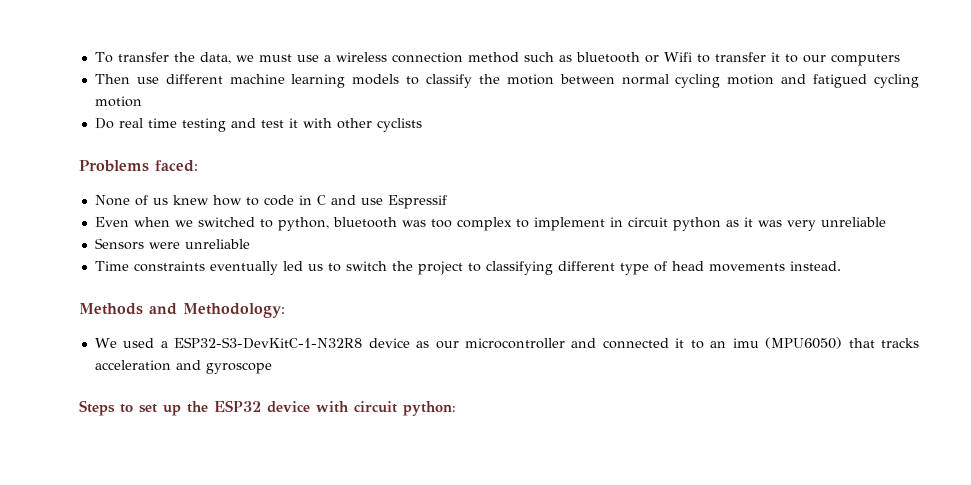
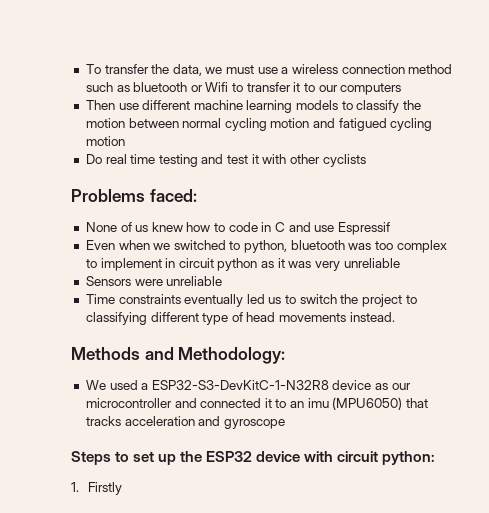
+ 1. Firstly

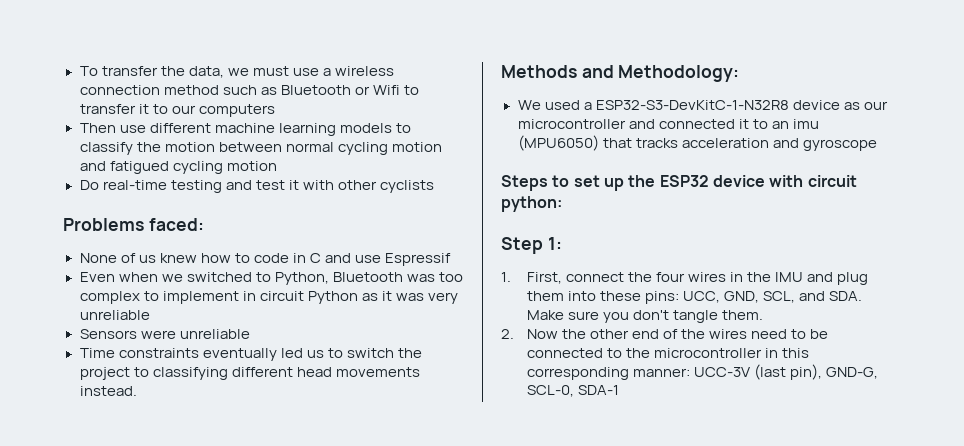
- To transfer the data, we must use a wireless connection method such as bluetooth or Wifi to transfer it to our computers
+ To transfer the data, we must use a wireless connection method such as Bluetooth or Wifi to transfer it to our computers
- Do real time testing and test it with other cyclists
+ Do real-time testing and test it with other cyclists
- Even when we switched to python, bluetooth was too complex to implement in circuit python as it was very unreliable
+ Even when we switched to Python, Bluetooth was too complex to implement in circuit Python as it was very unreliable
- Time constraints eventually led us to switch the project to classifying different type of head movements instead.
+ Time constraints eventually led us to switch the project to classifying different head movements instead.
+ Step 1:
- 1. Firstly
+ 1. First, connect the four wires in the IMU and plug them into these pins: UCC, GND, SCL, and SDA. Make sure you don't tangle them.
+ 2. Now the other end of the wires need to be connected to the microcontroller in this corresponding manner: UCC-3V (last pin), GND-G, SCL-0, SDA-1

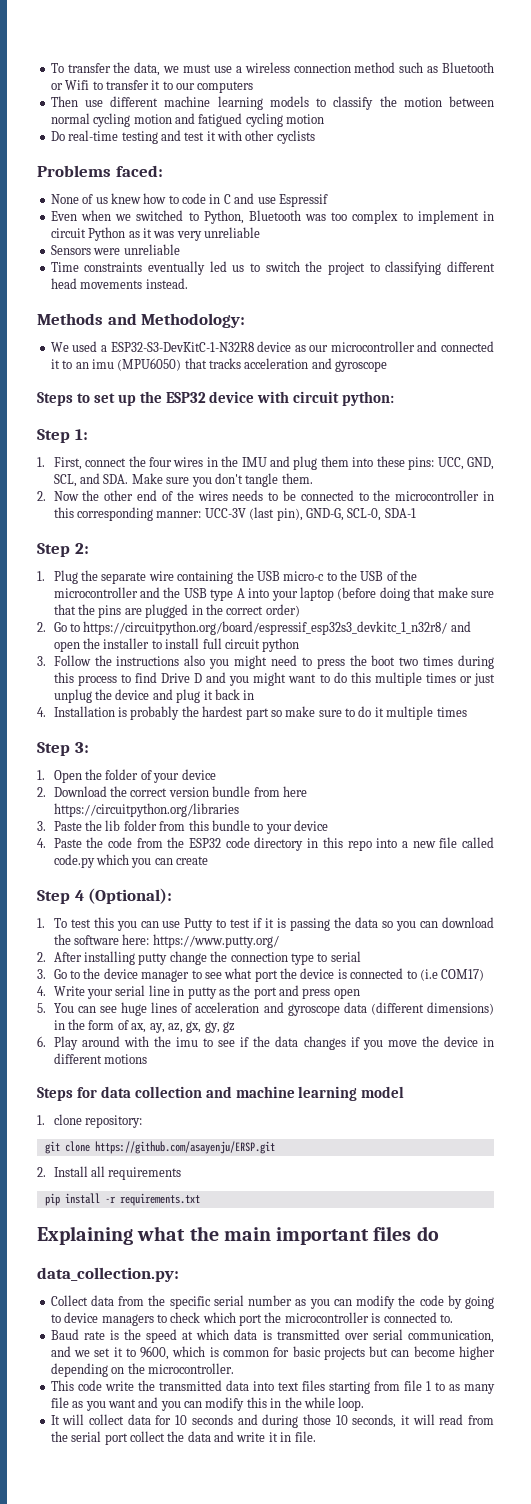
- 2. Now the other end of the wires need to be connected to the microcontroller in this corresponding manner: UCC-3V (last pin), GND-G, SCL-0, SDA-1
+ 2. Now the other end of the wires needs to be connected to the microcontroller in this corresponding manner: UCC-3V (last pin), GND-G, SCL-0, SDA-1
+ Step 2:
+ 1. Plug the separate wire containing the USB micro-c to the USB of the microcontroller and the USB type A into your laptop (before doing that make sure that the pins are plugged in the correct order)
+ 2. Go to https://circuitpython.org/board/espressif_esp32s3_devkitc_1_n32r8/ and open the installer to install full circuit python
+ 3. Follow the instructions also you might need to press the boot two times during this process to find Drive D and you might want to do this multiple times or just unplug the device and plug it back in
+ 4. Installation is probably the hardest part so make sure to do it multiple times
+ Step 3:
+ 1. Open the folder of your device
+ 2. Download the correct version bundle from here https://circuitpython.org/libraries
+ 3. Paste the lib folder from this bundle to your device
+ 4. Paste the code from the ESP32 code directory in this repo into a new file called code.py which you can create
+ Step 4 (Optional):
+ 1. To test this you can use Putty to test if it is passing the data so you can download the software here: https://www.putty.org/
+ 2. After installing putty change the connection type to serial
+ 3. Go to the device manager to see what port the device is connected to (i.e COM17)
+ 4. Write your serial line in putty as the port and press open
+ 5. You can see huge lines of acceleration and gyroscope data (different dimensions) in the form of ax, ay, az, gx, gy, gz
+ 6. Play around with the imu to see if the data changes if you move the device in different motions
+ Steps for data collection and machine learning model
+ 1. clone repository:
+ git clone https://github.com/asayenju/ERSP.git
+ 2. Install all requirements
+ pip install -r requirements.txt
+ Explaining what the main important files do
+ data_collection.py:
+ Collect data from the specific serial number as you can modify the code by going to device managers to check which port the microcontroller is connected to.
+ Baud rate is the speed at which data is transmitted over serial communication, and we set it to 9600, which is common for basic projects but can become higher depending on the microcontroller.
+ This code write the transmitted data into text files starting from file 1 to as many file as you want and you can modify this in the while loop.
+ It will collect data for 10 seconds and during those 10 seconds, it will read from the serial port collect the data and write it in file.

